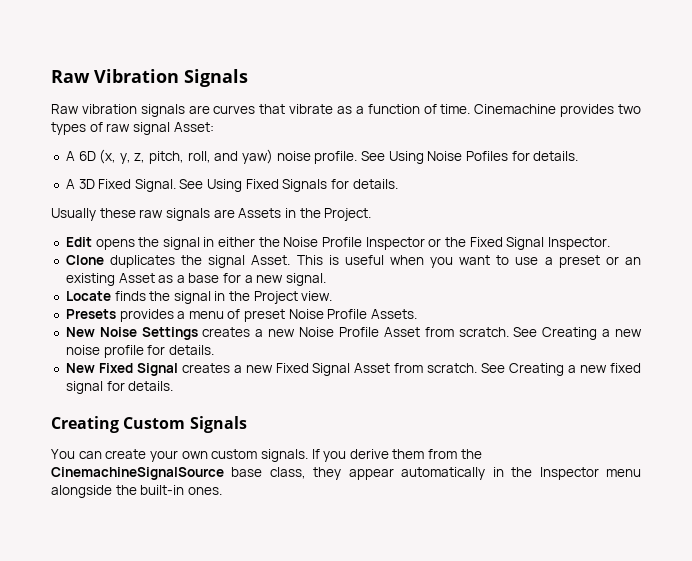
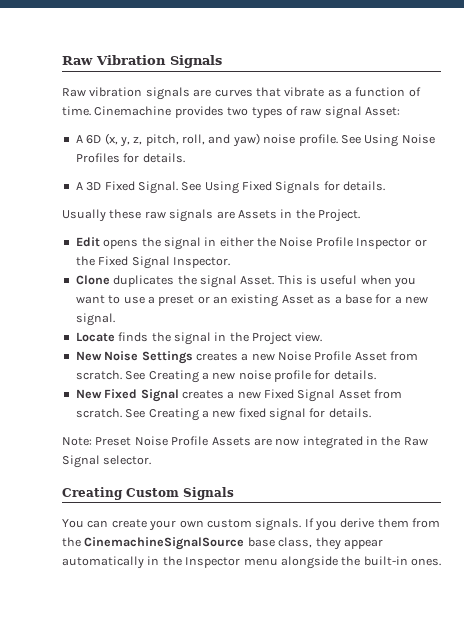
- See Using Noise Pofiles for details.
+ See Using Noise Profiles for details.
- Presets provides a menu of preset Noise Profile Assets.
+ Note: Preset Noise Profile Assets are now integrated in the Raw Signal selector.

